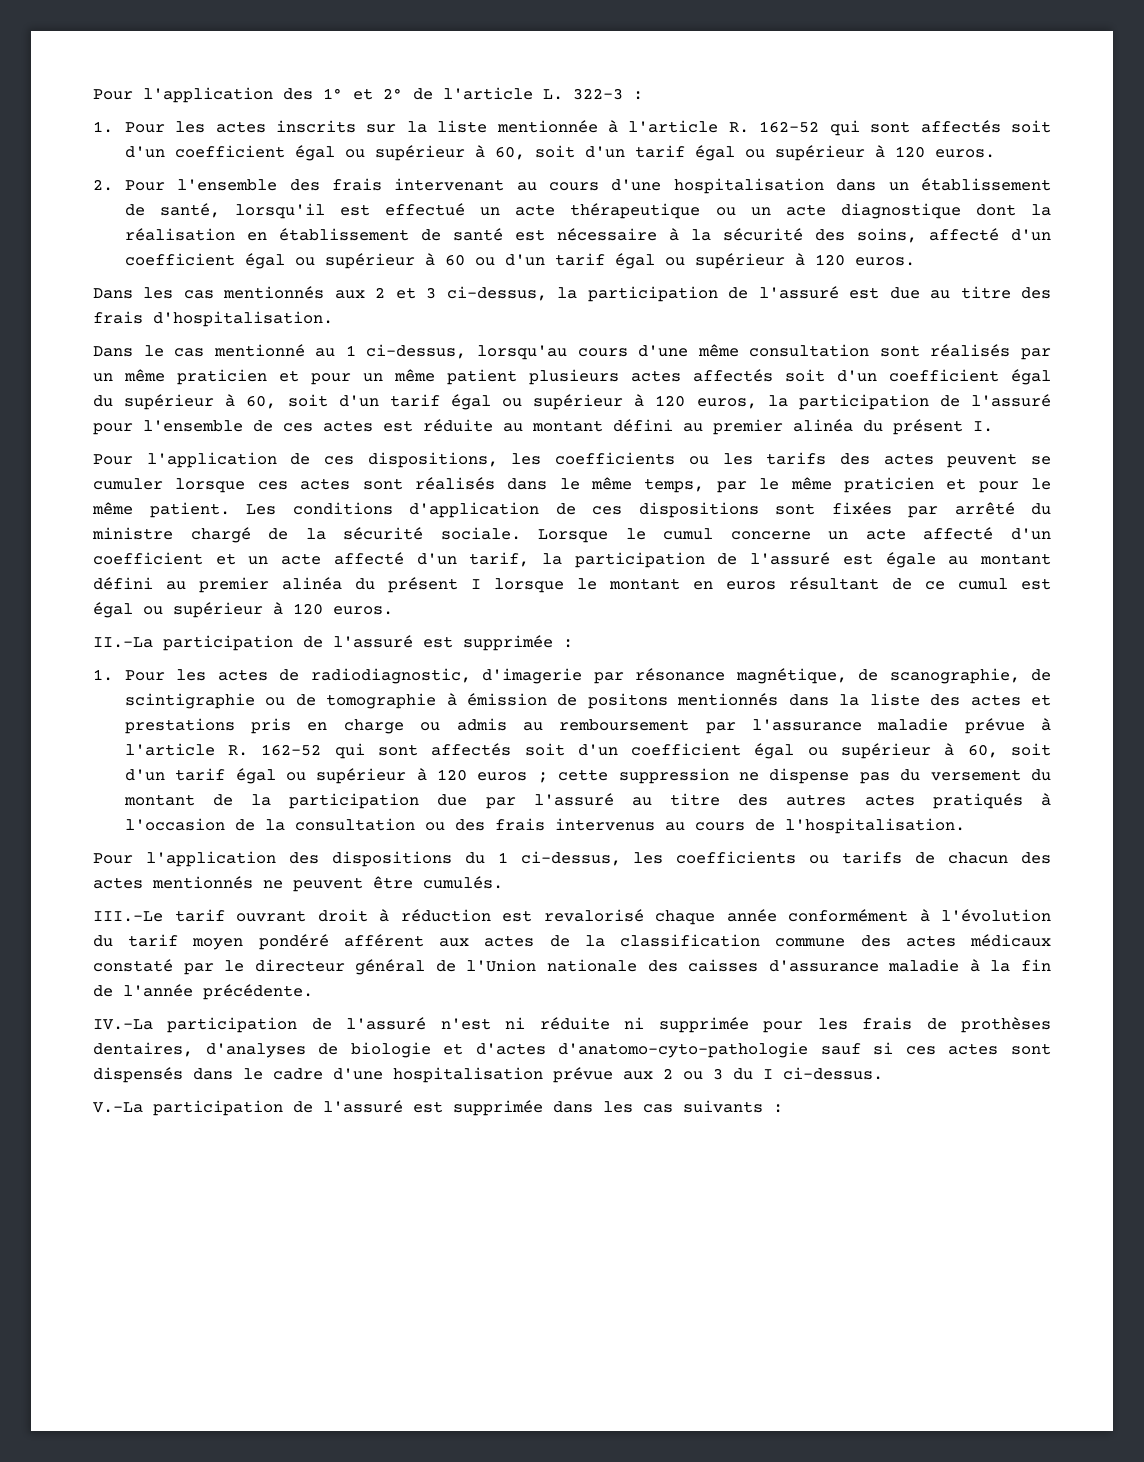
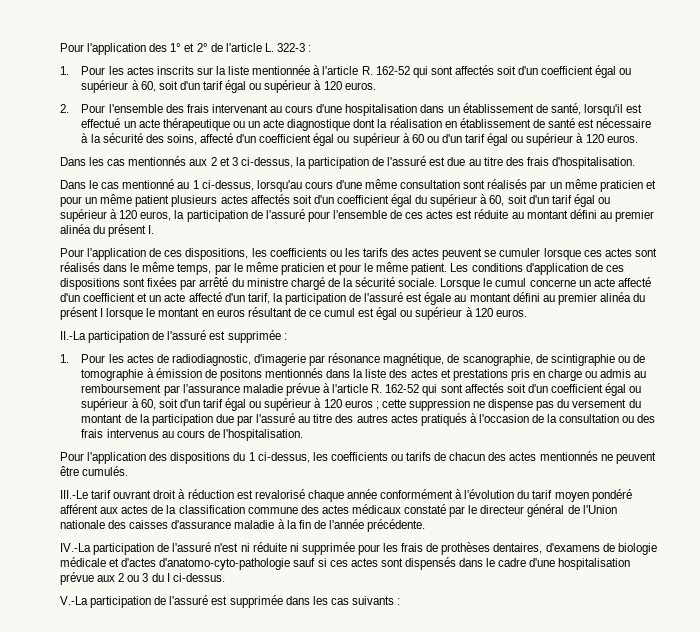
- IV.-La participation de l'assuré n'est ni réduite ni supprimée pour les frais de prothèses dentaires, d'analyses de biologie et d'actes d'anatomo-cyto-pathologie sauf si ces actes sont dispensés dans le cadre d'une hospitalisation prévue aux 2 ou 3 du I ci-dessus.
+ IV.-La participation de l'assuré n'est ni réduite ni supprimée pour les frais de prothèses dentaires, d'examens de biologie médicale et d'actes d'anatomo-cyto-pathologie sauf si ces actes sont dispensés dans le cadre d'une hospitalisation prévue aux 2 ou 3 du I ci-dessus.

